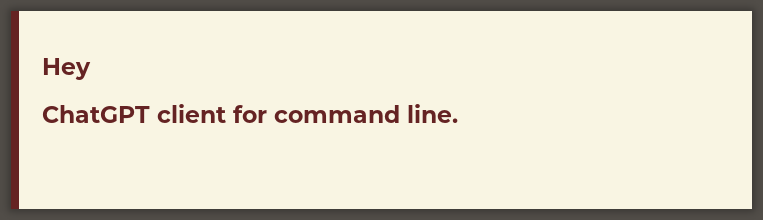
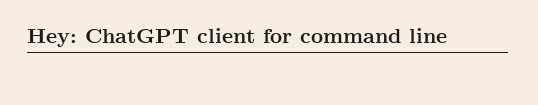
- Hey
- ChatGPT client for command line.
+ Hey: ChatGPT client for command line

